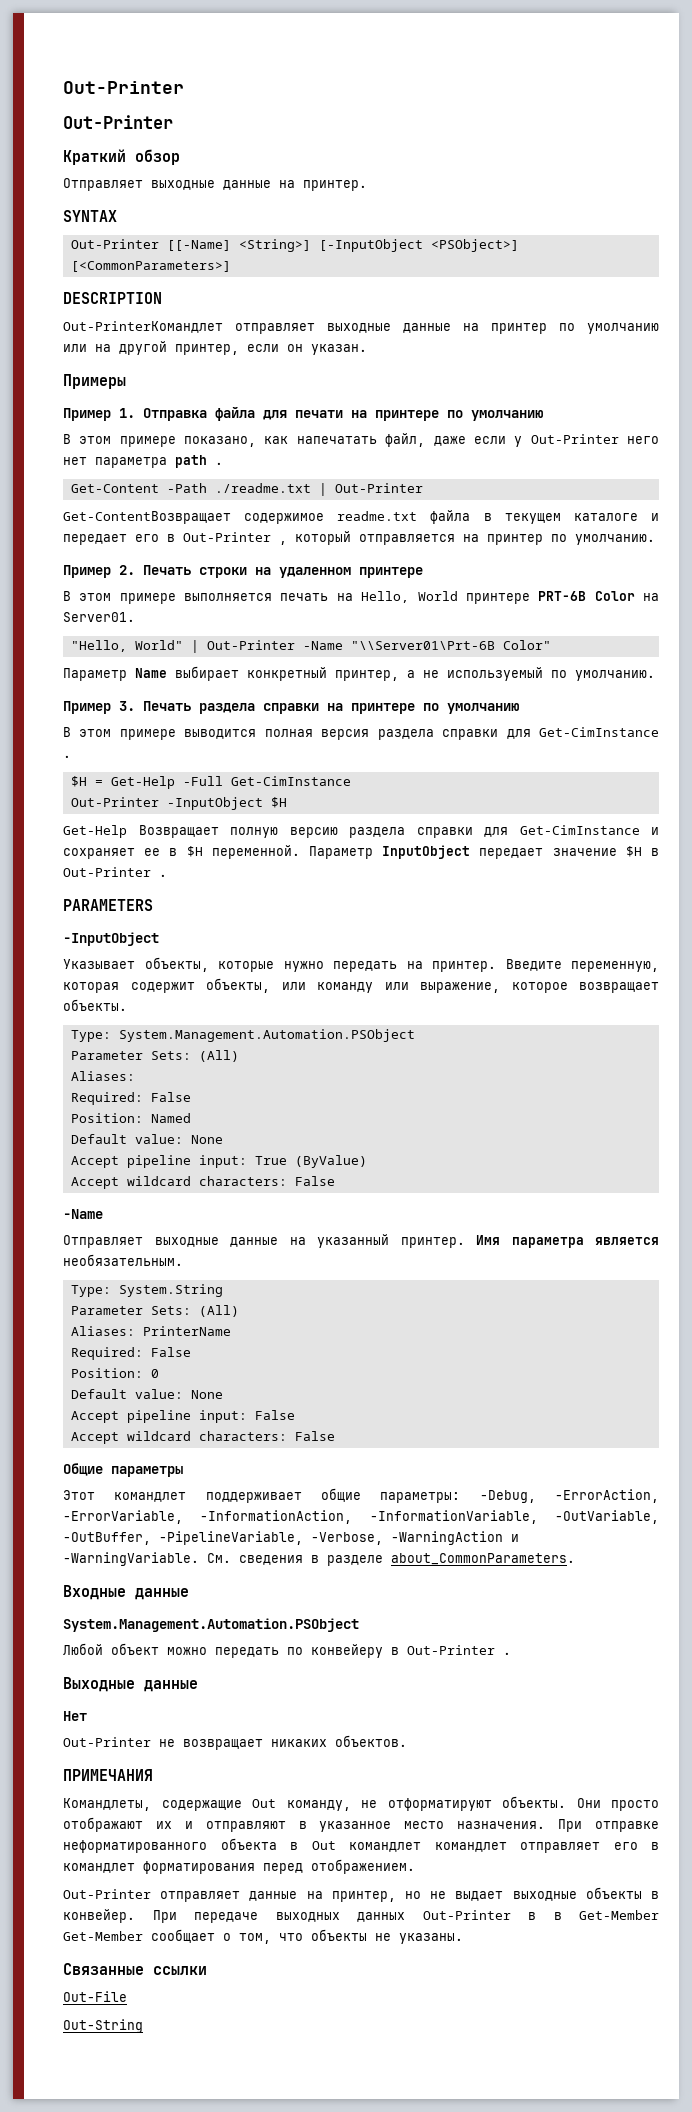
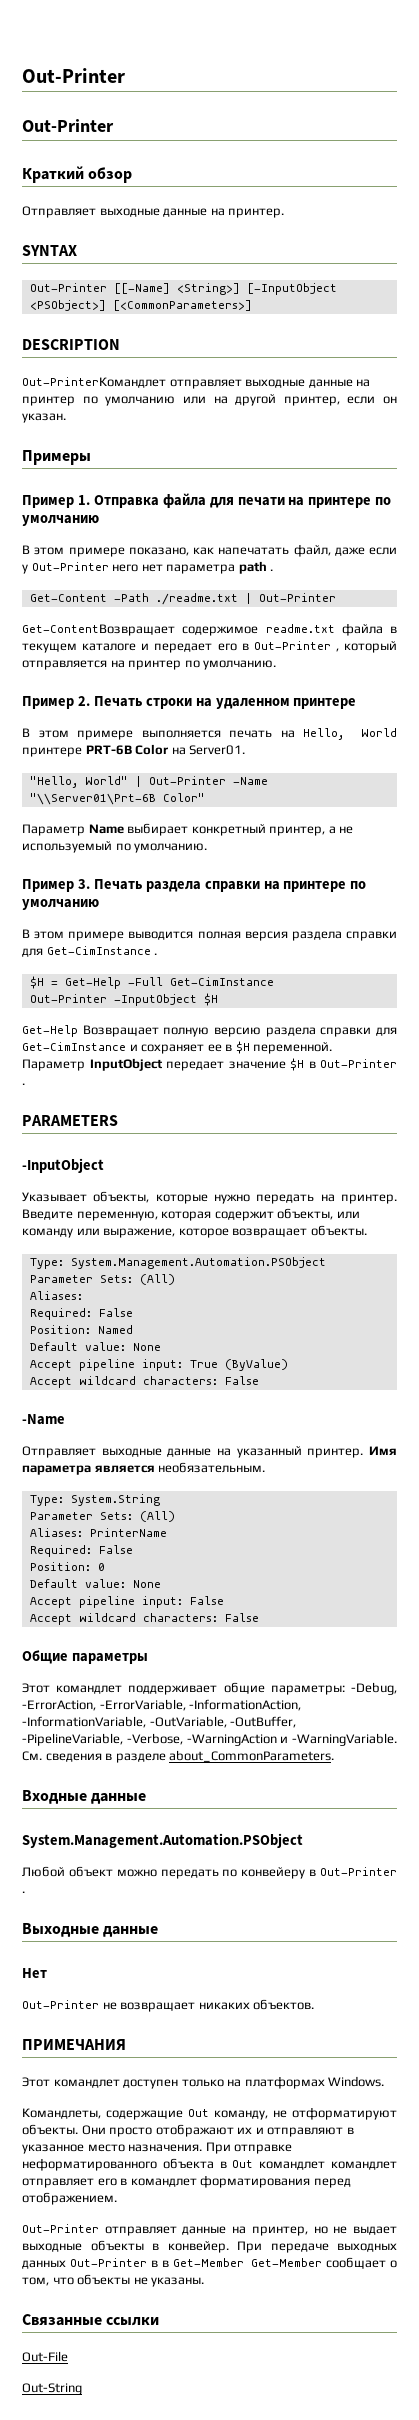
+ Этот командлет доступен только на платформах Windows.

